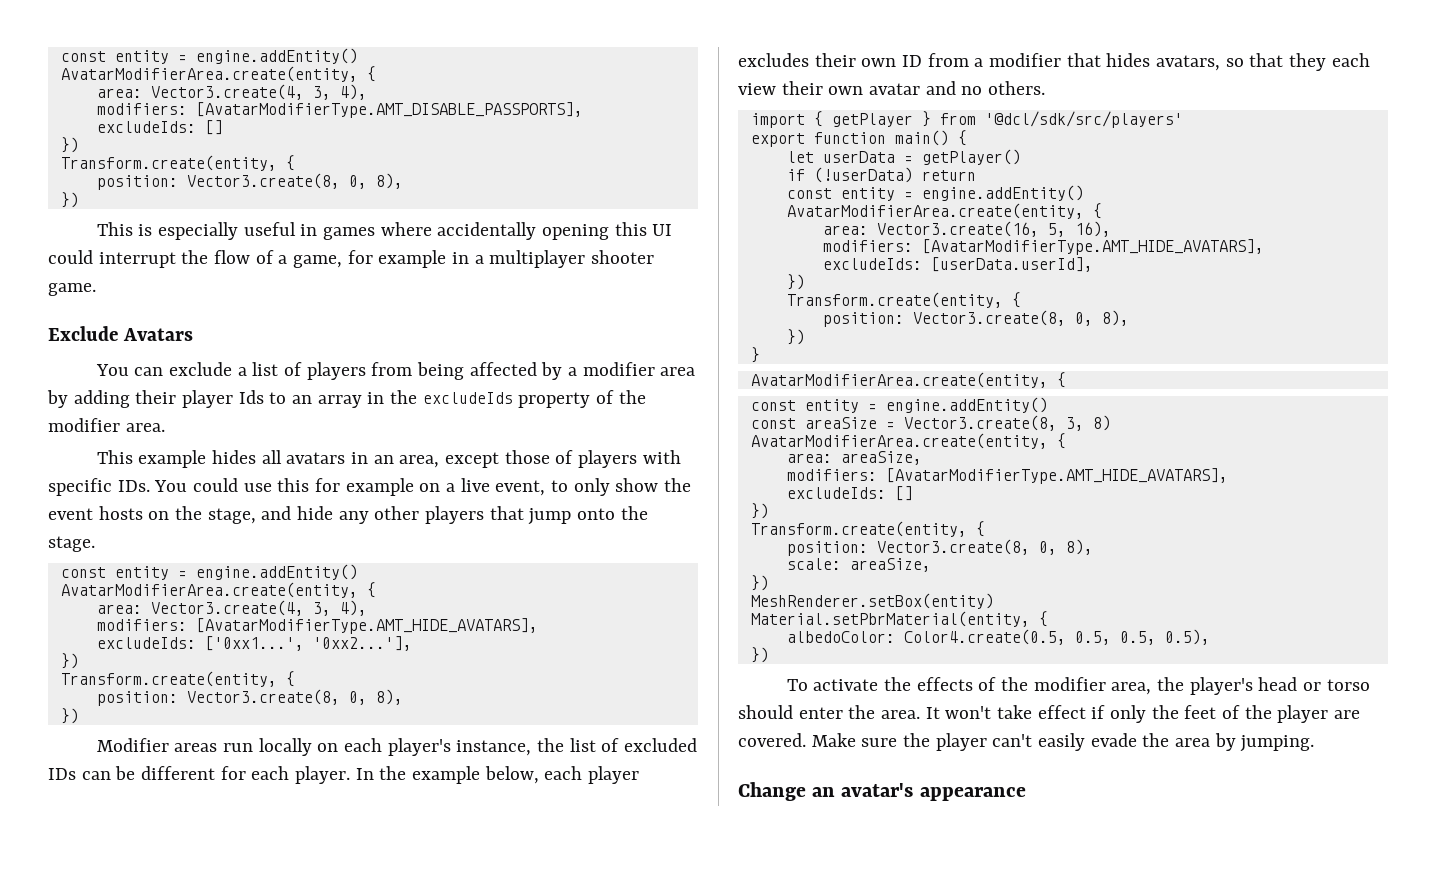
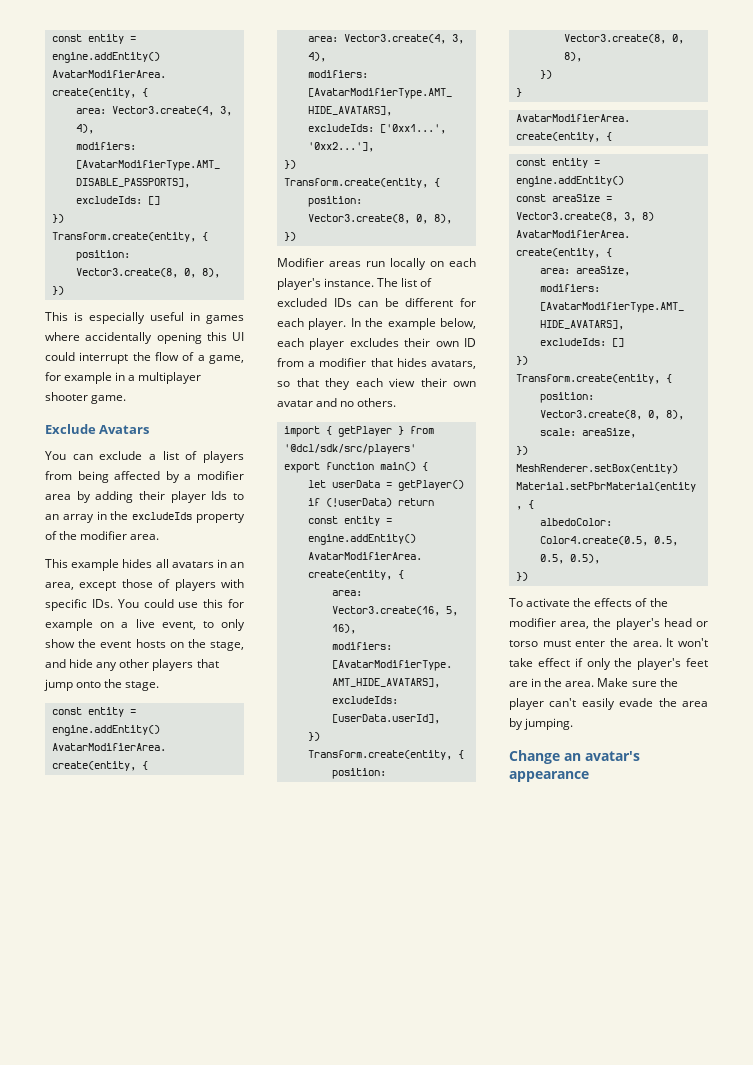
- Modifier areas run locally on each player's instance, the list of excluded IDs can be different for each player.
+ Modifier areas run locally on each player's instance. The list of excluded IDs can be different for each player.
- To activate the effects of the modifier area, the player's head or torso should enter the area.
+ To activate the effects of the modifier area, the player's head or torso must enter the area.
- It won't take effect if only the feet of the player are covered.
+ It won't take effect if only the player's feet are in the area.

